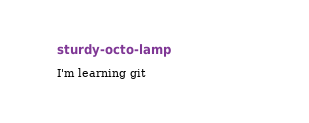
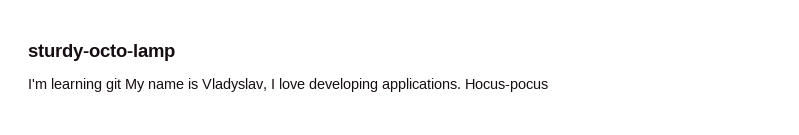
- I'm learning git
+ I'm learning git My name is Vladyslav, I love developing applications. Hocus-pocus

